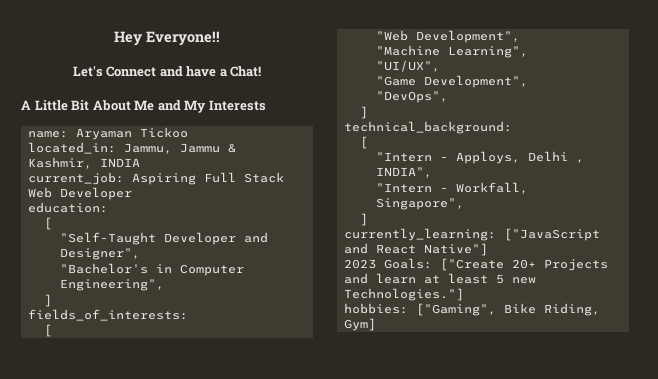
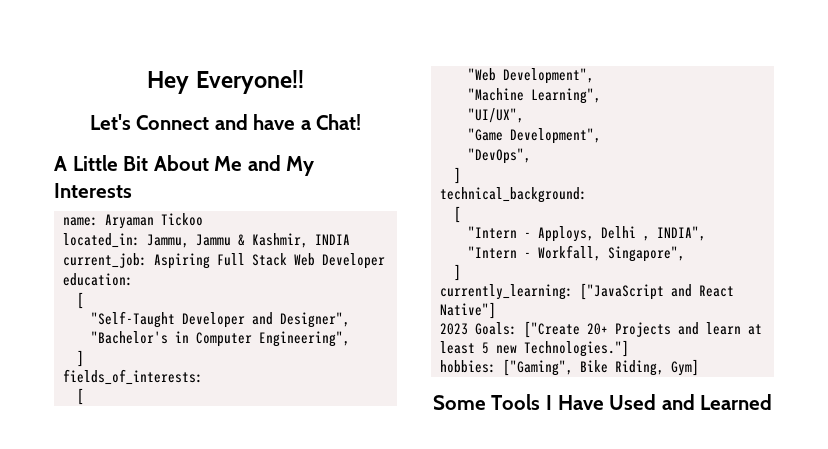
+ Some Tools I Have Used and Learned

